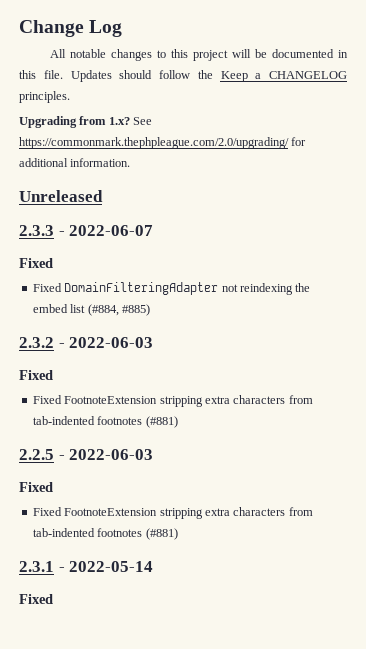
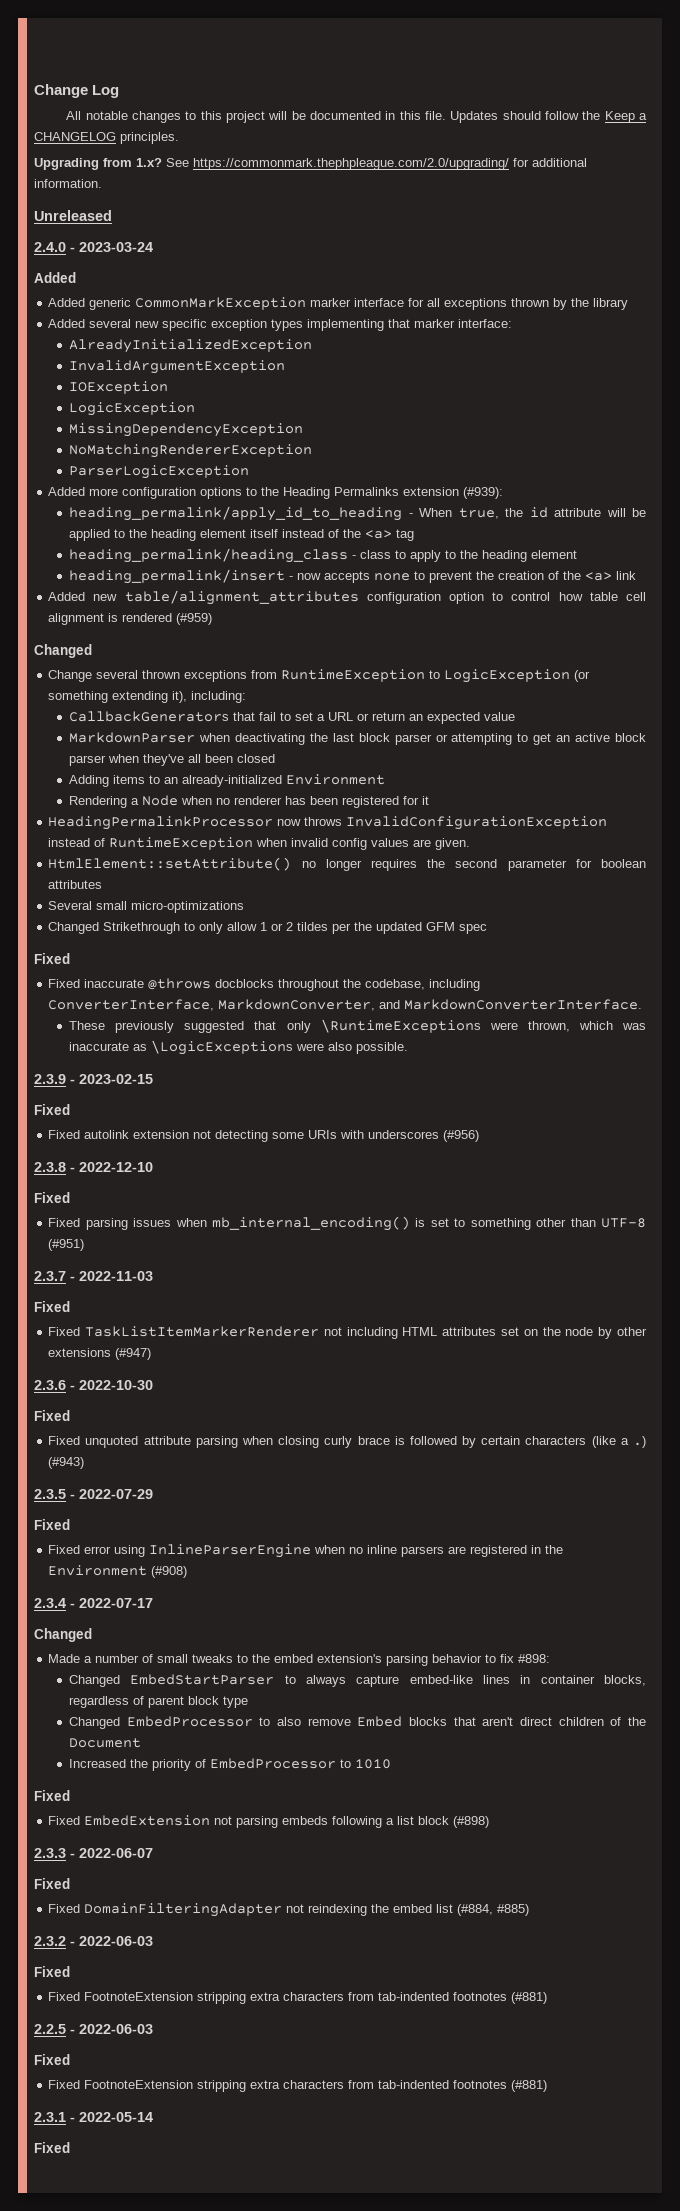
+ 2.4.0 - 2023-03-24
+ Added
+ Added generic CommonMarkException marker interface for all exceptions thrown by the library
+ Added several new specific exception types implementing that marker interface:
+ AlreadyInitializedException
+ InvalidArgumentException
+ IOException
+ LogicException
+ MissingDependencyException
+ NoMatchingRendererException
+ ParserLogicException
+ Added more configuration options to the Heading Permalinks extension (#939):
+ heading_permalink/apply_id_to_heading - When true, the id attribute will be applied to the heading element itself instead of the <a> tag
+ heading_permalink/heading_class - class to apply to the heading element
+ heading_permalink/insert - now accepts none to prevent the creation of the <a> link
+ Added new table/alignment_attributes configuration option to control how table cell alignment is rendered (#959)
+ Changed
+ Change several thrown exceptions from RuntimeException to LogicException (or something extending it), including:
+ CallbackGenerators that fail to set a URL or return an expected value
+ MarkdownParser when deactivating the last block parser or attempting to get an active block parser when they've all been closed
+ Adding items to an already-initialized Environment
+ Rendering a Node when no renderer has been registered for it
+ HeadingPermalinkProcessor now throws InvalidConfigurationException instead of RuntimeException when invalid config values are given.
+ HtmlElement::setAttribute() no longer requires the second parameter for boolean attributes
+ Several small micro-optimizations
+ Changed Strikethrough to only allow 1 or 2 tildes per the updated GFM spec
+ Fixed
+ Fixed inaccurate @throws docblocks throughout the codebase, including ConverterInterface, MarkdownConverter, and MarkdownConverterInterface.
+ These previously suggested that only \RuntimeExceptions were thrown, which was inaccurate as \LogicExceptions were also possible.
+ 2.3.9 - 2023-02-15
+ Fixed
+ Fixed autolink extension not detecting some URIs with underscores (#956)
+ 2.3.8 - 2022-12-10
+ Fixed
+ Fixed parsing issues when mb_internal_encoding() is set to something other than UTF-8 (#951)
+ 2.3.7 - 2022-11-03
+ Fixed
+ Fixed TaskListItemMarkerRenderer not including HTML attributes set on the node by other extensions (#947)
+ 2.3.6 - 2022-10-30
+ Fixed
+ Fixed unquoted attribute parsing when closing curly brace is followed by certain characters (like a .) (#943)
+ 2.3.5 - 2022-07-29
+ Fixed
+ Fixed error using InlineParserEngine when no inline parsers are registered in the Environment (#908)
+ 2.3.4 - 2022-07-17
+ Changed
+ Made a number of small tweaks to the embed extension's parsing behavior to fix #898:
+ Changed EmbedStartParser to always capture embed-like lines in container blocks, regardless of parent block type
+ Changed EmbedProcessor to also remove Embed blocks that aren't direct children of the Document
+ Increased the priority of EmbedProcessor to 1010
+ Fixed
+ Fixed EmbedExtension not parsing embeds following a list block (#898)

